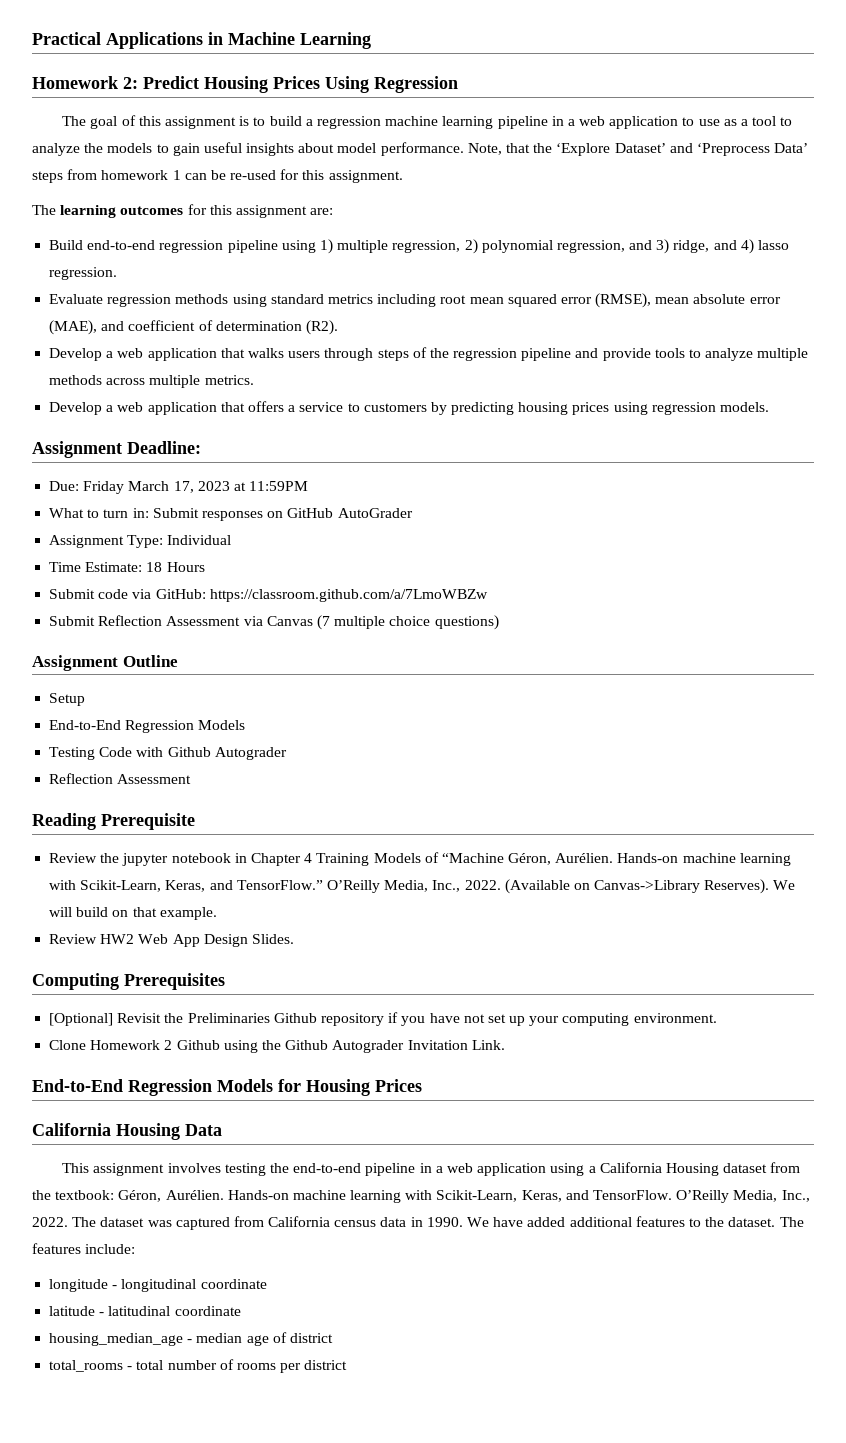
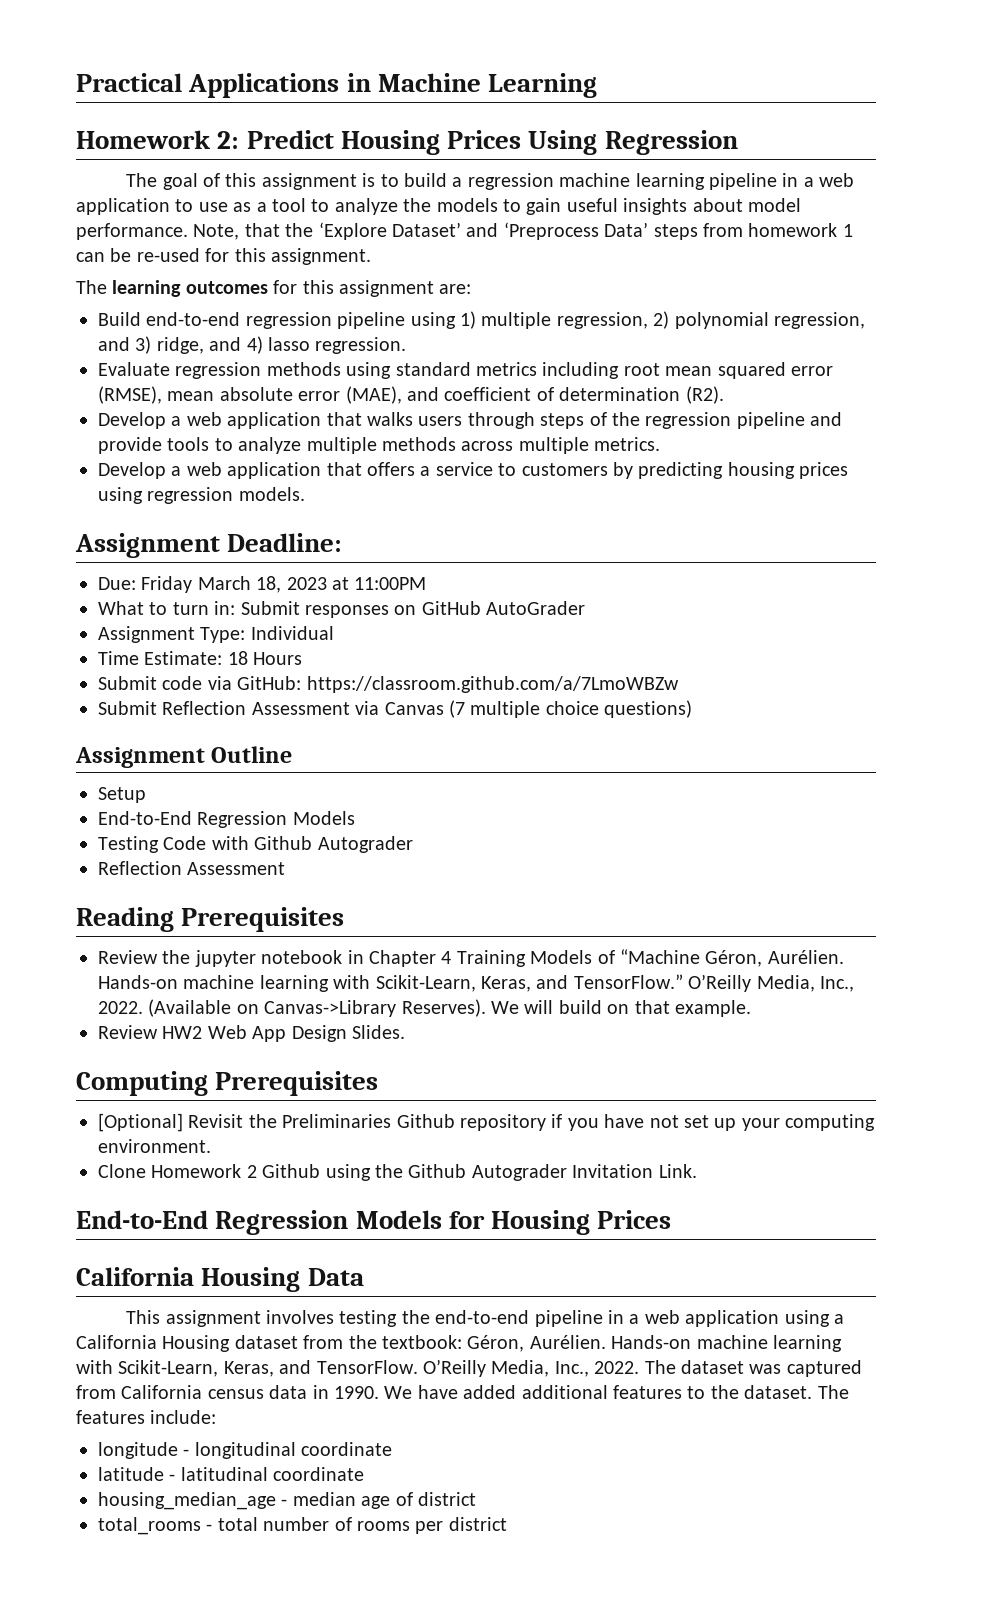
- Due: Friday March 17, 2023 at 11:59PM
+ Due: Friday March 18, 2023 at 11:00PM
- Reading Prerequisite
+ Reading Prerequisites

